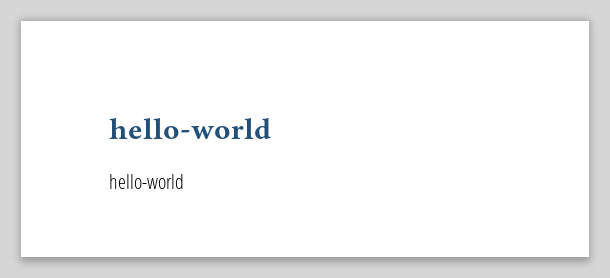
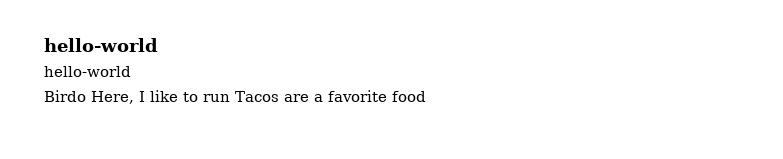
+ Birdo Here, I like to run Tacos are a favorite food

